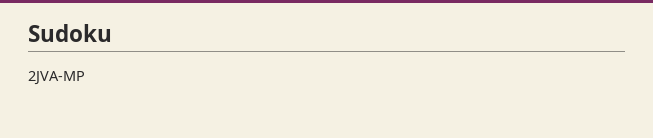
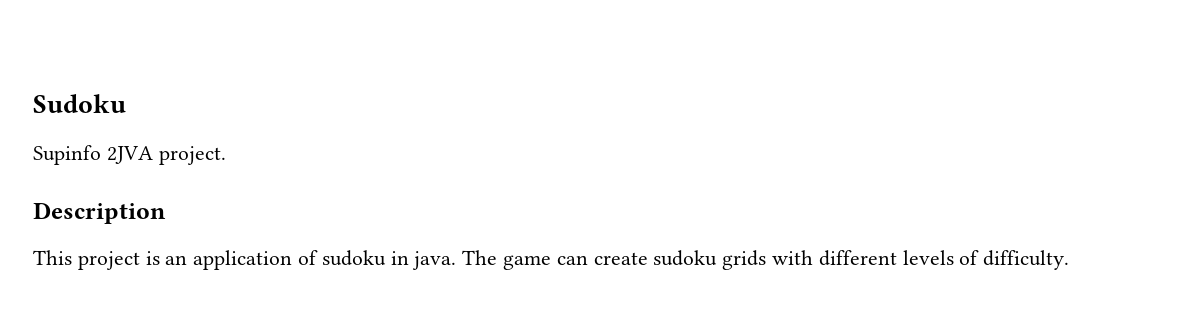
- 2JVA-MP
+ Supinfo 2JVA project.
+ Description
+ This project is an application of sudoku in java. The game can create sudoku grids with different levels of difficulty.

